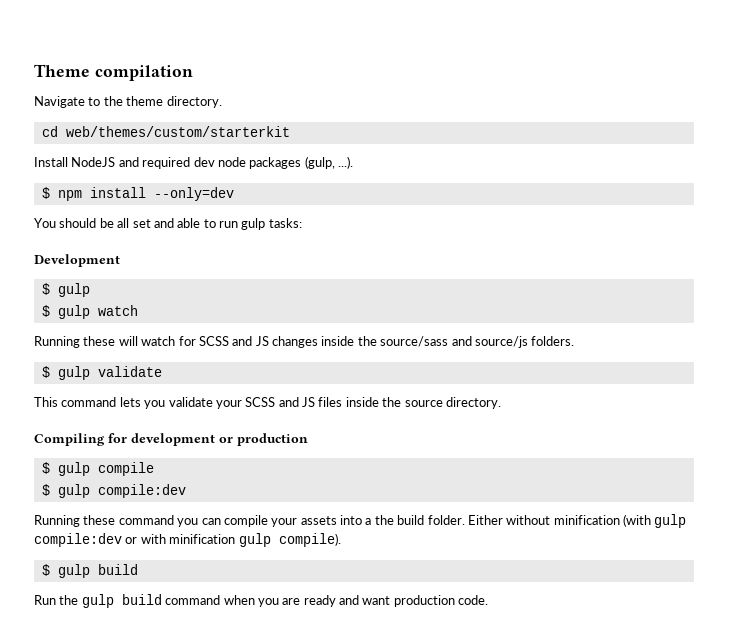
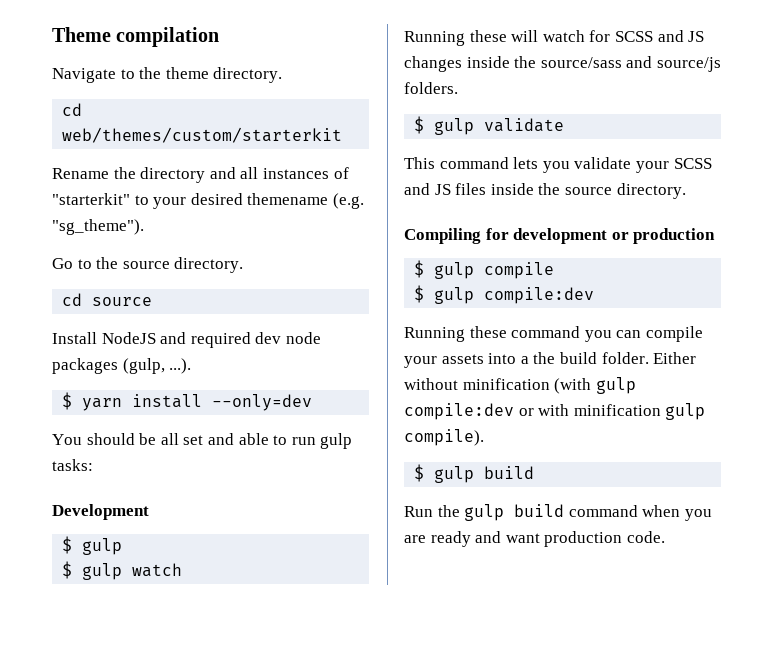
+ Rename the directory and all instances of "starterkit" to your desired themename (e.g. "sg_theme").
+ Go to the source directory.
+ cd source
- $ npm install --only=dev
+ $ yarn install --only=dev

